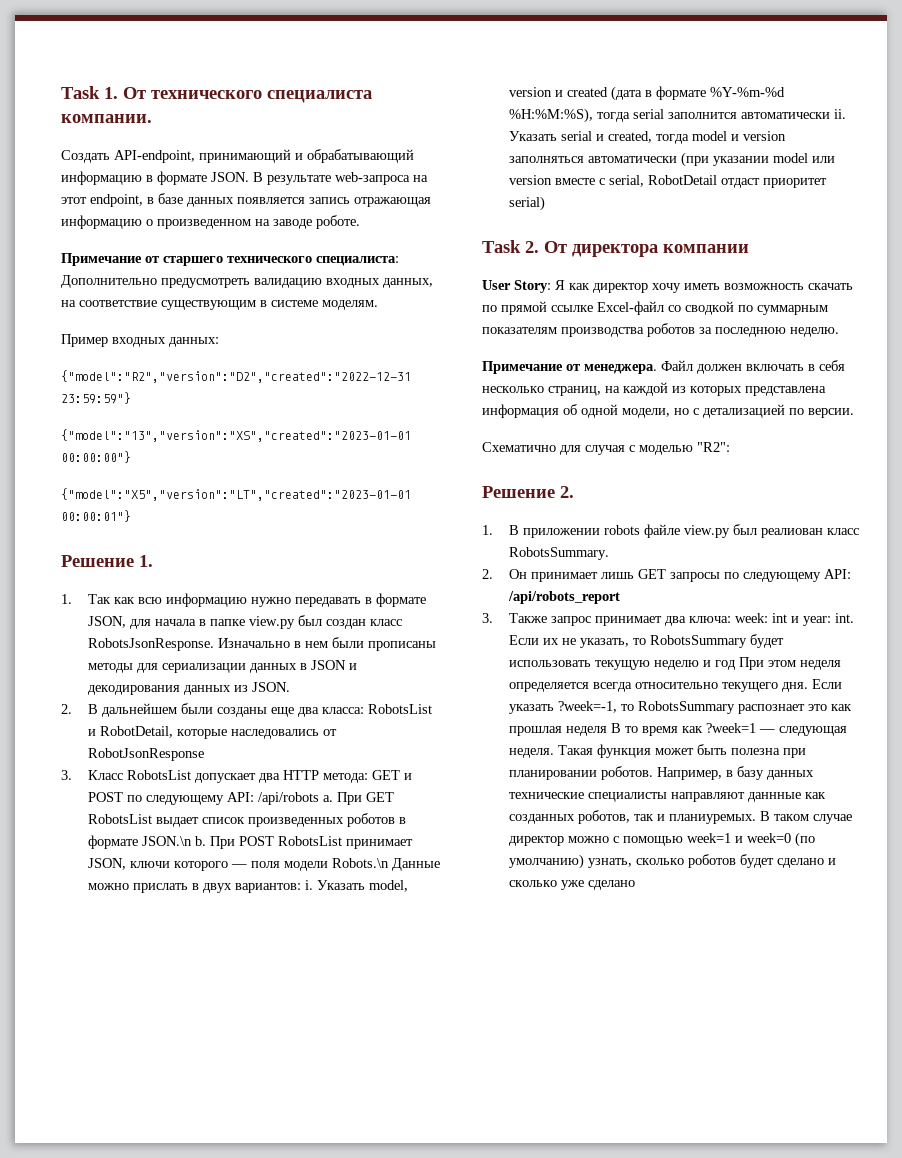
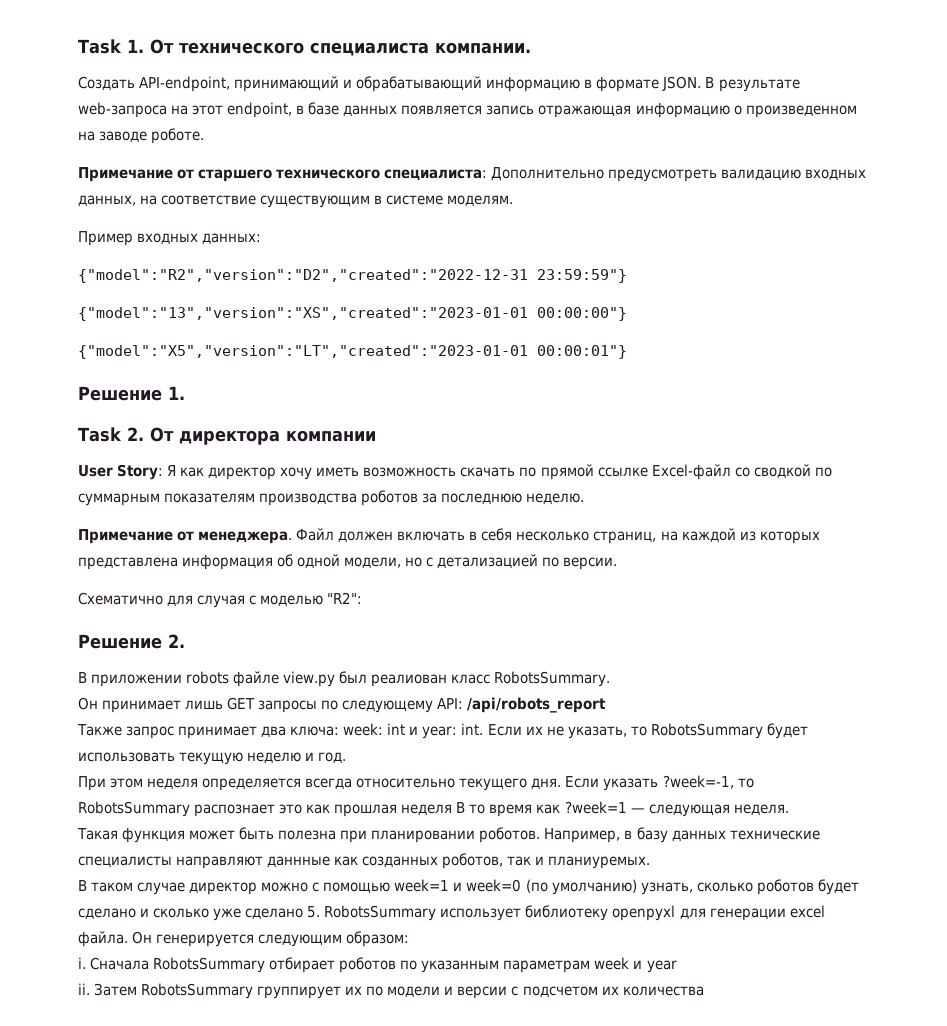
- 1. Так как всю информацию нужно передавать в формате JSON, для начала в папке view.py был создан класс RobotsJsonResponse. Изначально в нем были прописаны методы для сериализации данных в JSON и декодирования данных из JSON.
- 2. В дальнейшем были созданы еще два класса: RobotsList и RobotDetail, которые наследовались от RobotJsonResponse
- 3. Класс RobotsList допускает два HTTP метода: GET и POST по следующему API: /api/robots a. При GET RobotsList выдает список произведенных роботов в формате JSON.\n b. При POST RobotsList принимает JSON, ключи которого — поля модели Robots.\n Данные можно прислать в двух вариантов: i. Указать model, version и created (дата в формате %Y-%m-%d %H:%M:%S), тогда serial заполнится автоматически ii. Указать serial и created, тогда model и version заполняться автоматически (при указании model или version вместе с serial, RobotDetail отдаст приоритет serial)
- 1. В приложении robots файле view.py был реалиован класс RobotsSummary.
+ В приложении robots файле view.py был реалиован класс RobotsSummary.
- 2. Он принимает лишь GET запросы по следующему API: /api/robots_report
+ Он принимает лишь GET запросы по следующему API: /api/robots_report
- 3. Также запрос принимает два ключа: week: int и year: int.
+ Также запрос принимает два ключа: week: int и year: int.
- Если их не указать, то RobotsSummary будет использовать текущую неделю и год При этом неделя определяется всегда относительно текущего дня.
+ Если их не указать, то RobotsSummary будет использовать текущую неделю и год.
+ При этом неделя определяется всегда относительно текущего дня.
- Если указать ?week=-1, то RobotsSummary распознает это как прошлая неделя В то время как ?week=1 — следующая неделя. Такая функция может быть полезна при планировании роботов.
+ Если указать ?week=-1, то RobotsSummary распознает это как прошлая неделя В то время как ?week=1 — следующая неделя.
+ Такая функция может быть полезна при планировании роботов.
- Например, в базу данных технические специалисты направляют даннные как созданных роботов, так и планиуремых. В таком случае директор можно с помощью week=1 и week=0 (по умолчанию) узнать, сколько роботов будет сделано и сколько уже сделано
+ Например, в базу данных технические специалисты направляют даннные как созданных роботов, так и планиуремых.
+ В таком случае директор можно с помощью week=1 и week=0 (по умолчанию) узнать, сколько роботов будет сделано и сколько уже сделано 5. RobotsSummary использует библиотеку openpyxl для генерации excel файла. Он генерируется следующим образом:
+ i. Сначала RobotsSummary отбирает роботов по указанным параметрам week и year
+ ii. Затем RobotsSummary группирует их по модели и версии с подсчетом их количества

